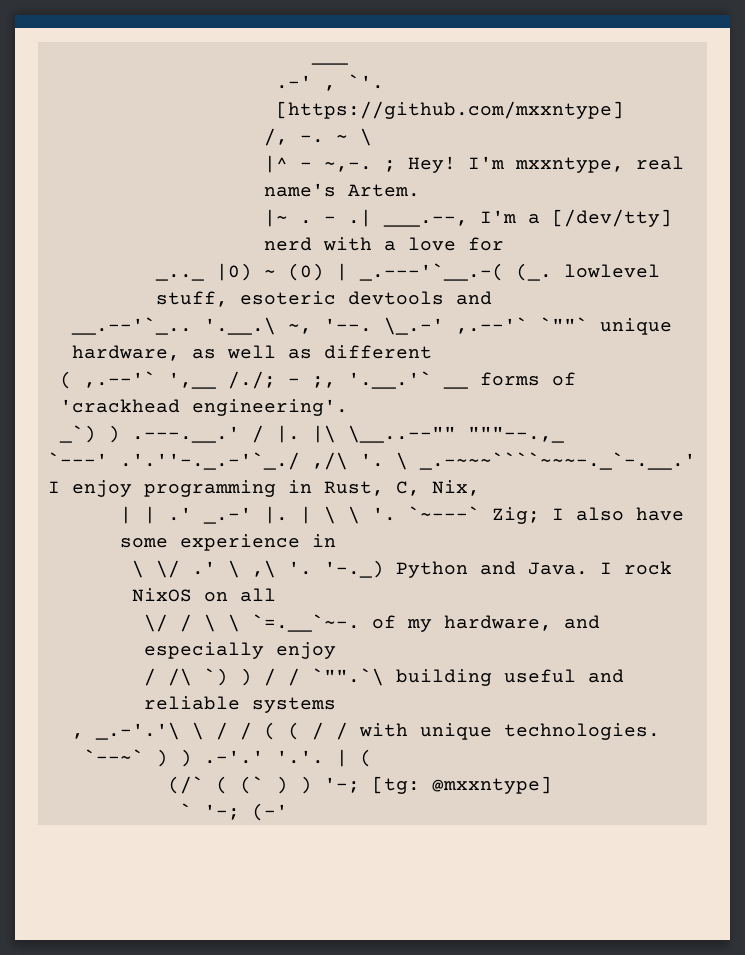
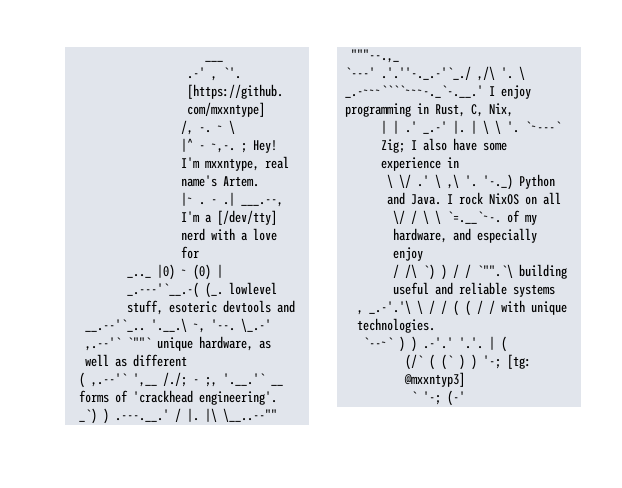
- (/` ( (` ) ) '-; [tg: @mxxntype]
+ (/` ( (` ) ) '-; [tg: @mxxntyp3]

